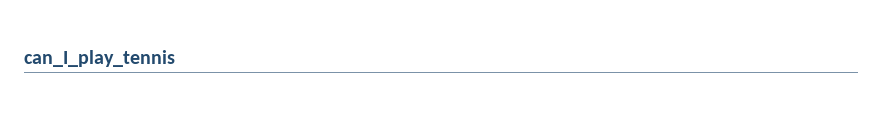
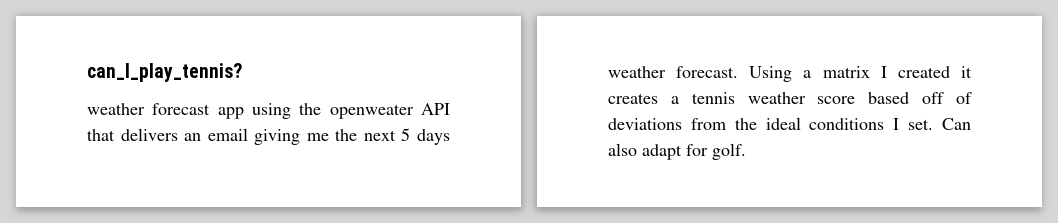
- can_I_play_tennis
+ can_I_play_tennis?
+ weather forecast app using the openweater API that delivers an email giving me the next 5 days weather forecast. Using a matrix I created it creates a tennis weather score based off of deviations from the ideal conditions I set. Can also adapt for golf.

